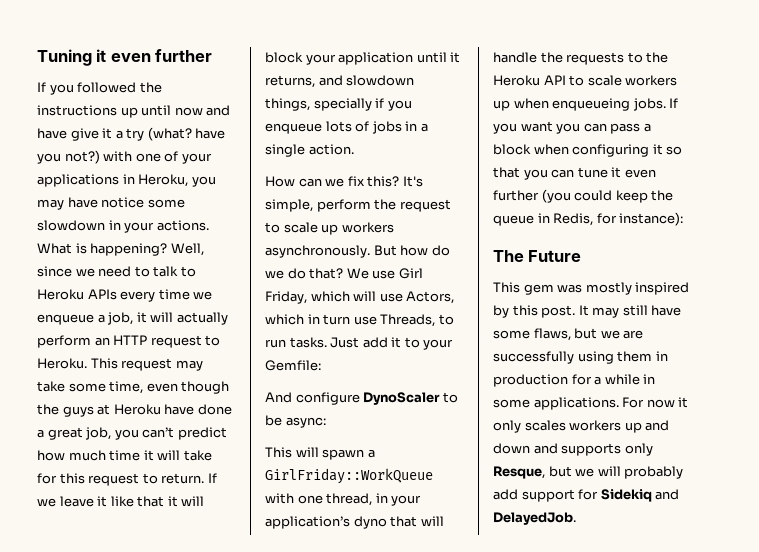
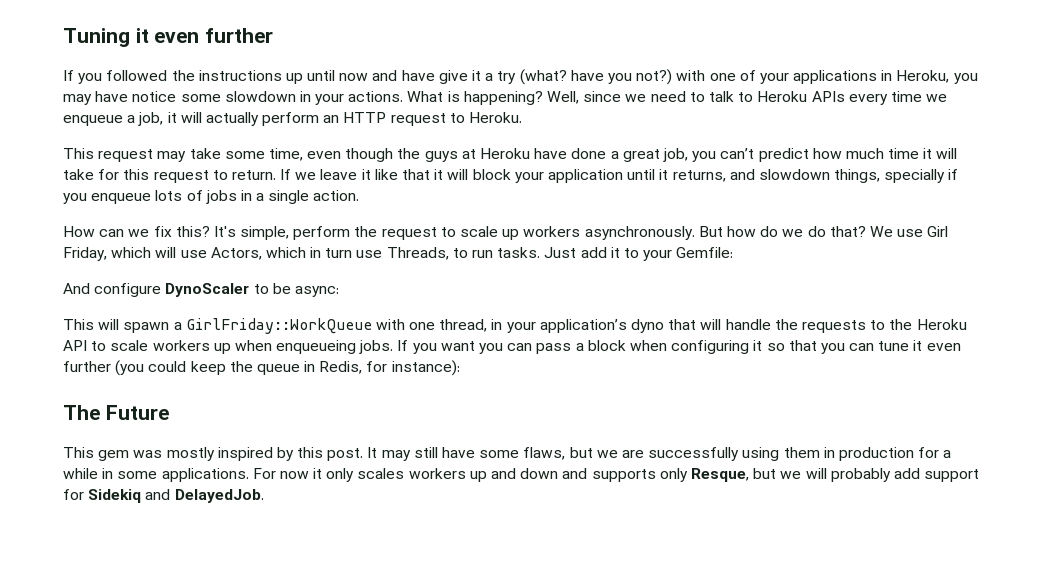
- Well, since we need to talk to Heroku APIs every time we enqueue a job, it will actually perform an HTTP request to Heroku. This request may take some time, even though the guys at Heroku have done a great job, you can’t predict how much time it will take for this request to return.
+ Well, since we need to talk to Heroku APIs every time we enqueue a job, it will actually perform an HTTP request to Heroku.
+ This request may take some time, even though the guys at Heroku have done a great job, you can’t predict how much time it will take for this request to return.

